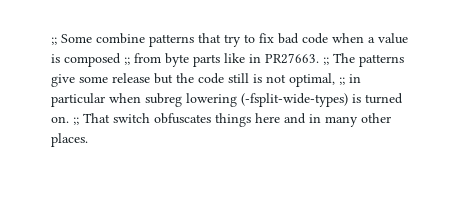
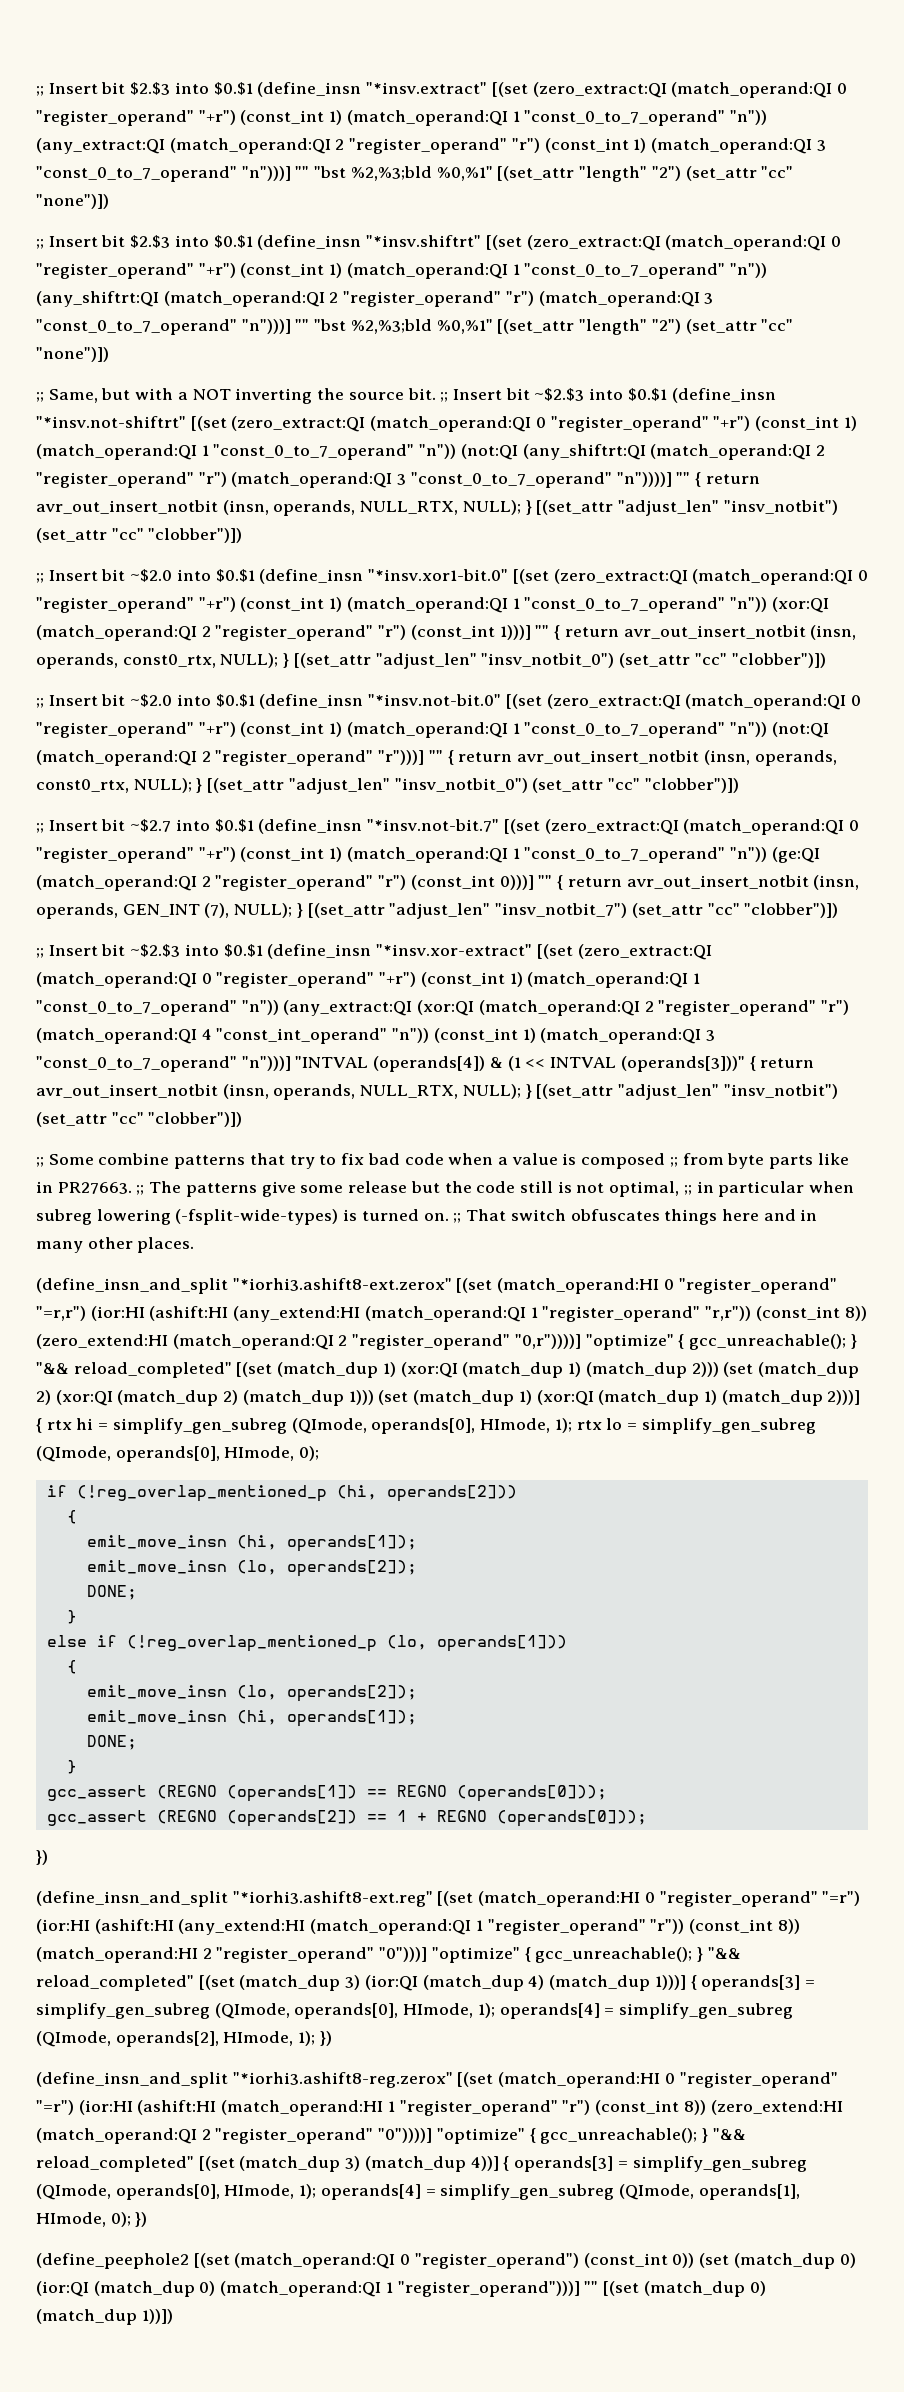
+ ;; Insert bit $2.$3 into $0.$1 (define_insn "*insv.extract" [(set (zero_extract:QI (match_operand:QI 0 "register_operand" "+r") (const_int 1) (match_operand:QI 1 "const_0_to_7_operand" "n")) (any_extract:QI (match_operand:QI 2 "register_operand" "r") (const_int 1) (match_operand:QI 3 "const_0_to_7_operand" "n")))] "" "bst %2,%3;bld %0,%1" [(set_attr "length" "2") (set_attr "cc" "none")])
+ ;; Insert bit $2.$3 into $0.$1 (define_insn "*insv.shiftrt" [(set (zero_extract:QI (match_operand:QI 0 "register_operand" "+r") (const_int 1) (match_operand:QI 1 "const_0_to_7_operand" "n")) (any_shiftrt:QI (match_operand:QI 2 "register_operand" "r") (match_operand:QI 3 "const_0_to_7_operand" "n")))] "" "bst %2,%3;bld %0,%1" [(set_attr "length" "2") (set_attr "cc" "none")])
+ ;; Same, but with a NOT inverting the source bit. ;; Insert bit ~$2.$3 into $0.$1 (define_insn "*insv.not-shiftrt" [(set (zero_extract:QI (match_operand:QI 0 "register_operand" "+r") (const_int 1) (match_operand:QI 1 "const_0_to_7_operand" "n")) (not:QI (any_shiftrt:QI (match_operand:QI 2 "register_operand" "r") (match_operand:QI 3 "const_0_to_7_operand" "n"))))] "" { return avr_out_insert_notbit (insn, operands, NULL_RTX, NULL); } [(set_attr "adjust_len" "insv_notbit") (set_attr "cc" "clobber")])
+ ;; Insert bit ~$2.0 into $0.$1 (define_insn "*insv.xor1-bit.0" [(set (zero_extract:QI (match_operand:QI 0 "register_operand" "+r") (const_int 1) (match_operand:QI 1 "const_0_to_7_operand" "n")) (xor:QI (match_operand:QI 2 "register_operand" "r") (const_int 1)))] "" { return avr_out_insert_notbit (insn, operands, const0_rtx, NULL); } [(set_attr "adjust_len" "insv_notbit_0") (set_attr "cc" "clobber")])
+ ;; Insert bit ~$2.0 into $0.$1 (define_insn "*insv.not-bit.0" [(set (zero_extract:QI (match_operand:QI 0 "register_operand" "+r") (const_int 1) (match_operand:QI 1 "const_0_to_7_operand" "n")) (not:QI (match_operand:QI 2 "register_operand" "r")))] "" { return avr_out_insert_notbit (insn, operands, const0_rtx, NULL); } [(set_attr "adjust_len" "insv_notbit_0") (set_attr "cc" "clobber")])
+ ;; Insert bit ~$2.7 into $0.$1 (define_insn "*insv.not-bit.7" [(set (zero_extract:QI (match_operand:QI 0 "register_operand" "+r") (const_int 1) (match_operand:QI 1 "const_0_to_7_operand" "n")) (ge:QI (match_operand:QI 2 "register_operand" "r") (const_int 0)))] "" { return avr_out_insert_notbit (insn, operands, GEN_INT (7), NULL); } [(set_attr "adjust_len" "insv_notbit_7") (set_attr "cc" "clobber")])
+ ;; Insert bit ~$2.$3 into $0.$1 (define_insn "*insv.xor-extract" [(set (zero_extract:QI (match_operand:QI 0 "register_operand" "+r") (const_int 1) (match_operand:QI 1 "const_0_to_7_operand" "n")) (any_extract:QI (xor:QI (match_operand:QI 2 "register_operand" "r") (match_operand:QI 4 "const_int_operand" "n")) (const_int 1) (match_operand:QI 3 "const_0_to_7_operand" "n")))] "INTVAL (operands[4]) & (1 << INTVAL (operands[3]))" { return avr_out_insert_notbit (insn, operands, NULL_RTX, NULL); } [(set_attr "adjust_len" "insv_notbit") (set_attr "cc" "clobber")])
+ (define_insn_and_split "*iorhi3.ashift8-ext.zerox" [(set (match_operand:HI 0 "register_operand" "=r,r") (ior:HI (ashift:HI (any_extend:HI (match_operand:QI 1 "register_operand" "r,r")) (const_int 8)) (zero_extend:HI (match_operand:QI 2 "register_operand" "0,r"))))] "optimize" { gcc_unreachable(); } "&& reload_completed" [(set (match_dup 1) (xor:QI (match_dup 1) (match_dup 2))) (set (match_dup 2) (xor:QI (match_dup 2) (match_dup 1))) (set (match_dup 1) (xor:QI (match_dup 1) (match_dup 2)))] { rtx hi = simplify_gen_subreg (QImode, operands[0], HImode, 1); rtx lo = simplify_gen_subreg (QImode, operands[0], HImode, 0);
+ if (!reg_overlap_mentioned_p (hi, operands[2]))
+ {
+ emit_move_insn (hi, operands[1]);
+ emit_move_insn (lo, operands[2]);
+ DONE;
+ }
+ else if (!reg_overlap_mentioned_p (lo, operands[1]))
+ {
+ emit_move_insn (lo, operands[2]);
+ emit_move_insn (hi, operands[1]);
+ DONE;
+ }
+ gcc_assert (REGNO (operands[1]) == REGNO (operands[0]));
+ gcc_assert (REGNO (operands[2]) == 1 + REGNO (operands[0]));
+ })
+ (define_insn_and_split "*iorhi3.ashift8-ext.reg" [(set (match_operand:HI 0 "register_operand" "=r") (ior:HI (ashift:HI (any_extend:HI (match_operand:QI 1 "register_operand" "r")) (const_int 8)) (match_operand:HI 2 "register_operand" "0")))] "optimize" { gcc_unreachable(); } "&& reload_completed" [(set (match_dup 3) (ior:QI (match_dup 4) (match_dup 1)))] { operands[3] = simplify_gen_subreg (QImode, operands[0], HImode, 1); operands[4] = simplify_gen_subreg (QImode, operands[2], HImode, 1); })
+ (define_insn_and_split "*iorhi3.ashift8-reg.zerox" [(set (match_operand:HI 0 "register_operand" "=r") (ior:HI (ashift:HI (match_operand:HI 1 "register_operand" "r") (const_int 8)) (zero_extend:HI (match_operand:QI 2 "register_operand" "0"))))] "optimize" { gcc_unreachable(); } "&& reload_completed" [(set (match_dup 3) (match_dup 4))] { operands[3] = simplify_gen_subreg (QImode, operands[0], HImode, 1); operands[4] = simplify_gen_subreg (QImode, operands[1], HImode, 0); })
+ (define_peephole2 [(set (match_operand:QI 0 "register_operand") (const_int 0)) (set (match_dup 0) (ior:QI (match_dup 0) (match_operand:QI 1 "register_operand")))] "" [(set (match_dup 0) (match_dup 1))])

